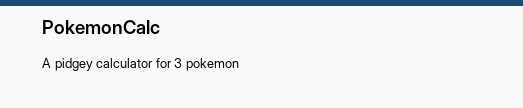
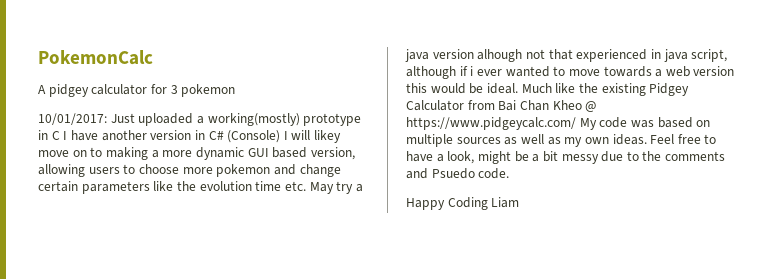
+ 10/01/2017: Just uploaded a working(mostly) prototype in C I have another version in C# (Console) I will likey move on to making a more dynamic GUI based version, allowing users to choose more pokemon and change certain parameters like the evolution time etc. May try a java version alhough not that experienced in java script, although if i ever wanted to move towards a web version this would be ideal. Much like the existing Pidgey Calculator from Bai Chan Kheo @ https://www.pidgeycalc.com/ My code was based on multiple sources as well as my own ideas. Feel free to have a look, might be a bit messy due to the comments and Psuedo code.
+ Happy Coding Liam

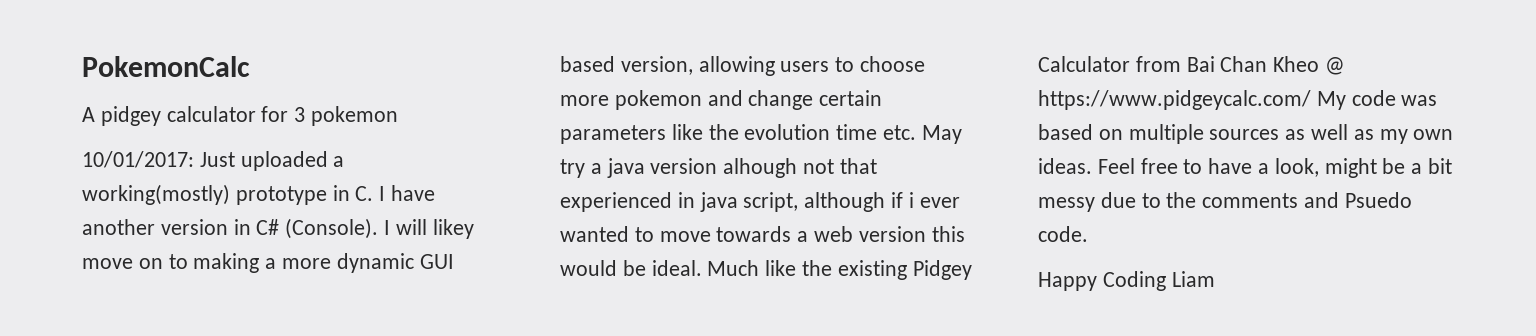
- Just uploaded a working(mostly) prototype in C I have another version in C# (Console) I will likey move on to making a more dynamic GUI based version, allowing users to choose more pokemon and change certain parameters like the evolution time etc. May try a java version alhough not that experienced in java script, although if i ever wanted to move towards a web version this would be ideal.
+ Just uploaded a working(mostly) prototype in C. I have another version in C# (Console). I will likey move on to making a more dynamic GUI based version, allowing users to choose more pokemon and change certain parameters like the evolution time etc. May try a java version alhough not that experienced in java script, although if i ever wanted to move towards a web version this would be ideal.

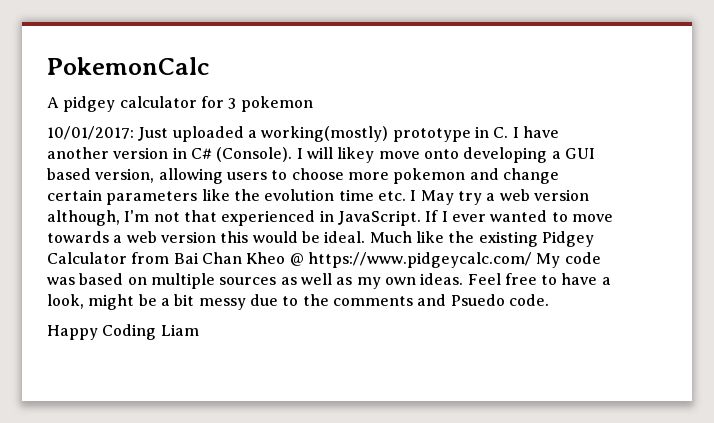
- I will likey move on to making a more dynamic GUI based version, allowing users to choose more pokemon and change certain parameters like the evolution time etc. May try a java version alhough not that experienced in java script, although if i ever wanted to move towards a web version this would be ideal.
+ I will likey move onto developing a GUI based version, allowing users to choose more pokemon and change certain parameters like the evolution time etc. I May try a web version although, I'm not that experienced in JavaScript. If I ever wanted to move towards a web version this would be ideal.

